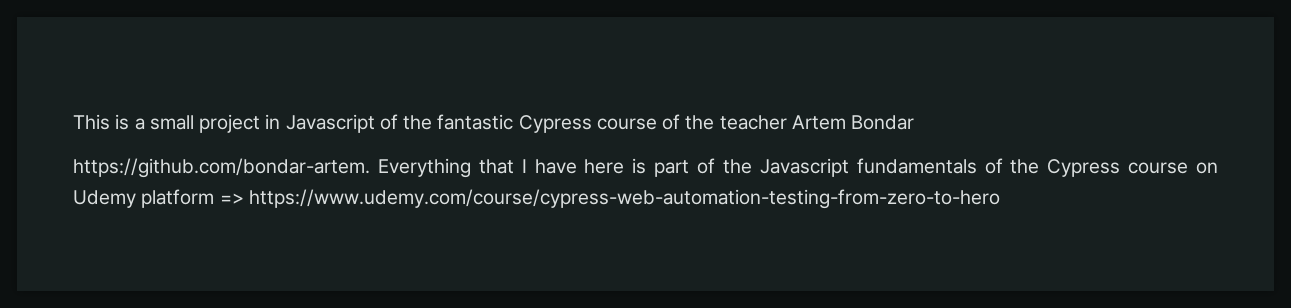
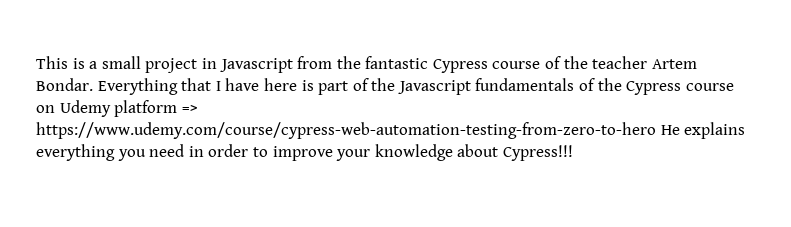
- This is a small project in Javascript of the fantastic Cypress course of the teacher Artem Bondar
- https://github.com/bondar-artem. Everything that I have here is part of the Javascript fundamentals of the Cypress course on Udemy platform => https://www.udemy.com/course/cypress-web-automation-testing-from-zero-to-hero
+ This is a small project in Javascript from the fantastic Cypress course of the teacher Artem Bondar. Everything that I have here is part of the Javascript fundamentals of the Cypress course on Udemy platform => https://www.udemy.com/course/cypress-web-automation-testing-from-zero-to-hero He explains everything you need in order to improve your knowledge about Cypress!!!

